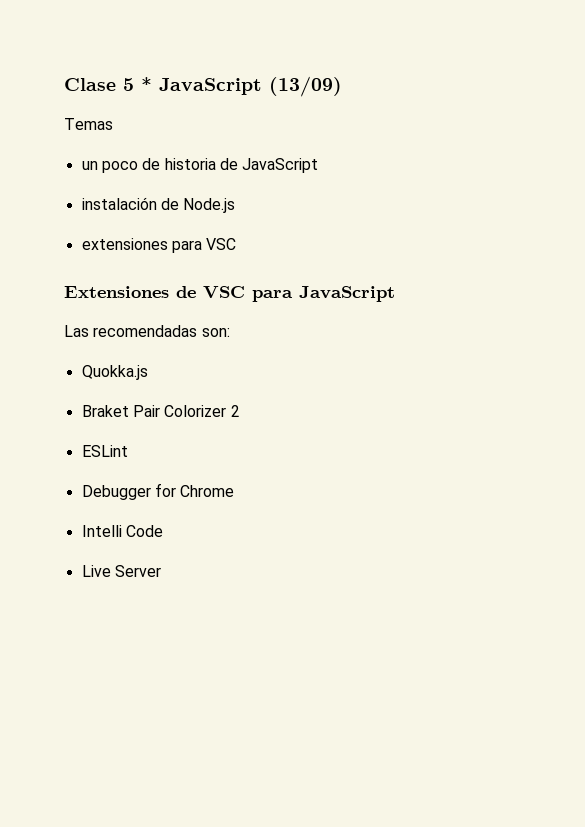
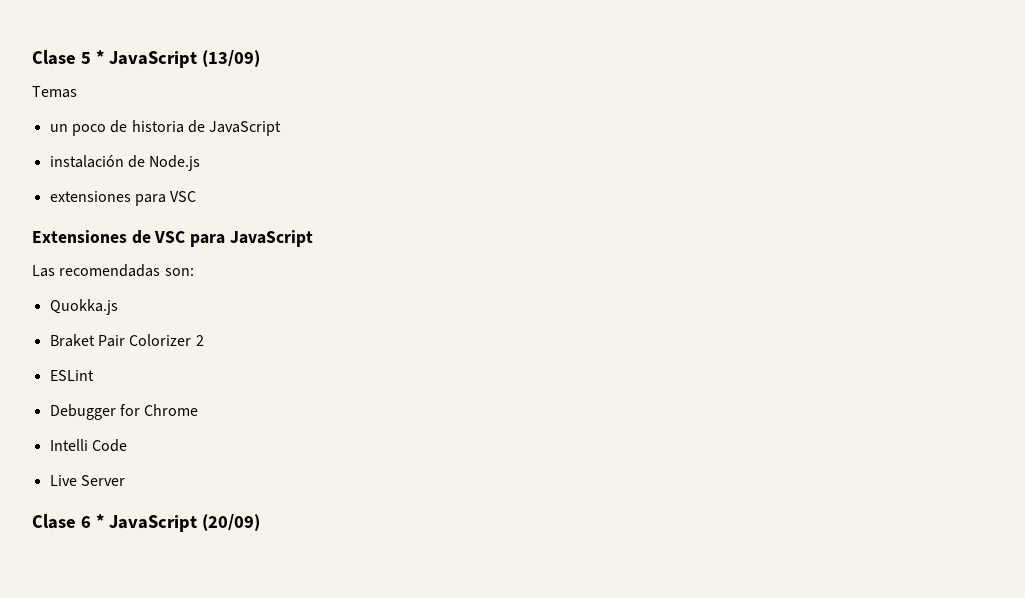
+ Clase 6 * JavaScript (20/09)

